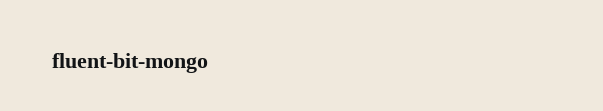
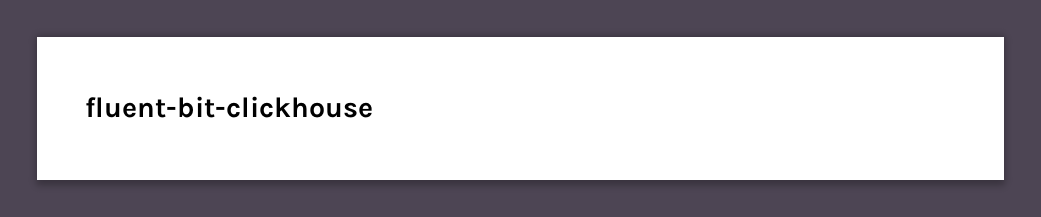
- fluent-bit-mongo
+ fluent-bit-clickhouse

